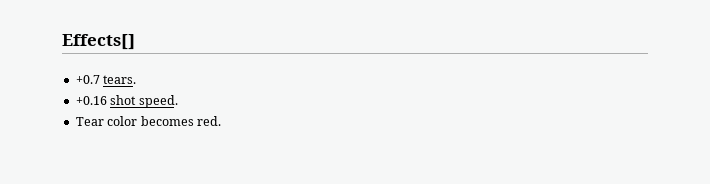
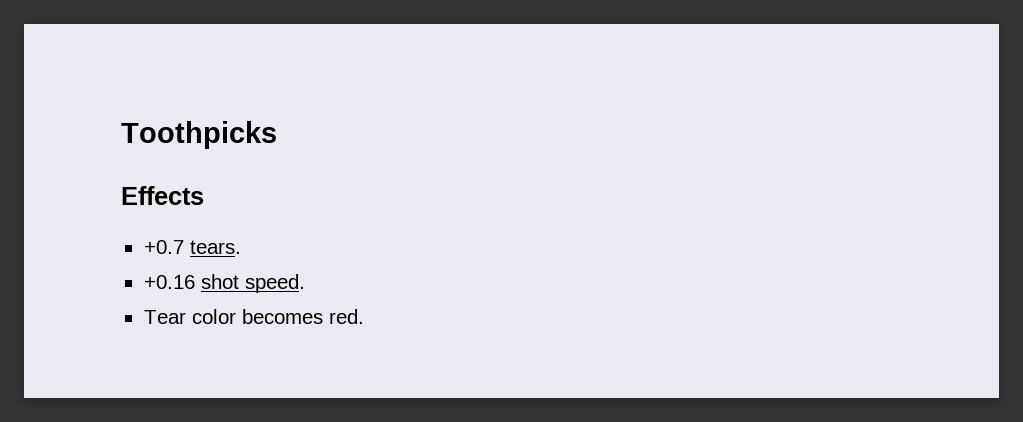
- Effects[]
+ Toothpicks
+ Effects

